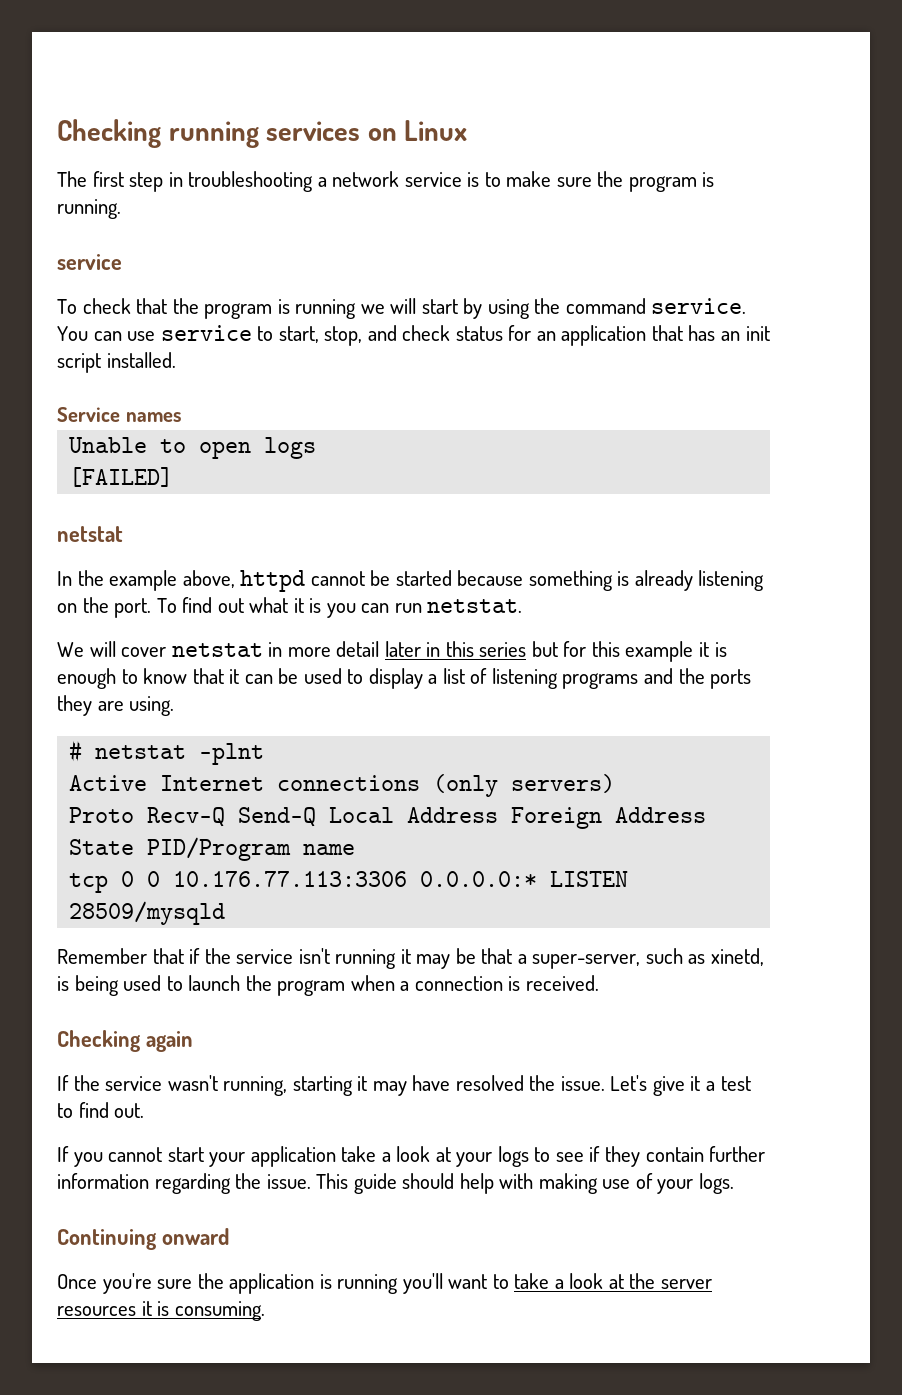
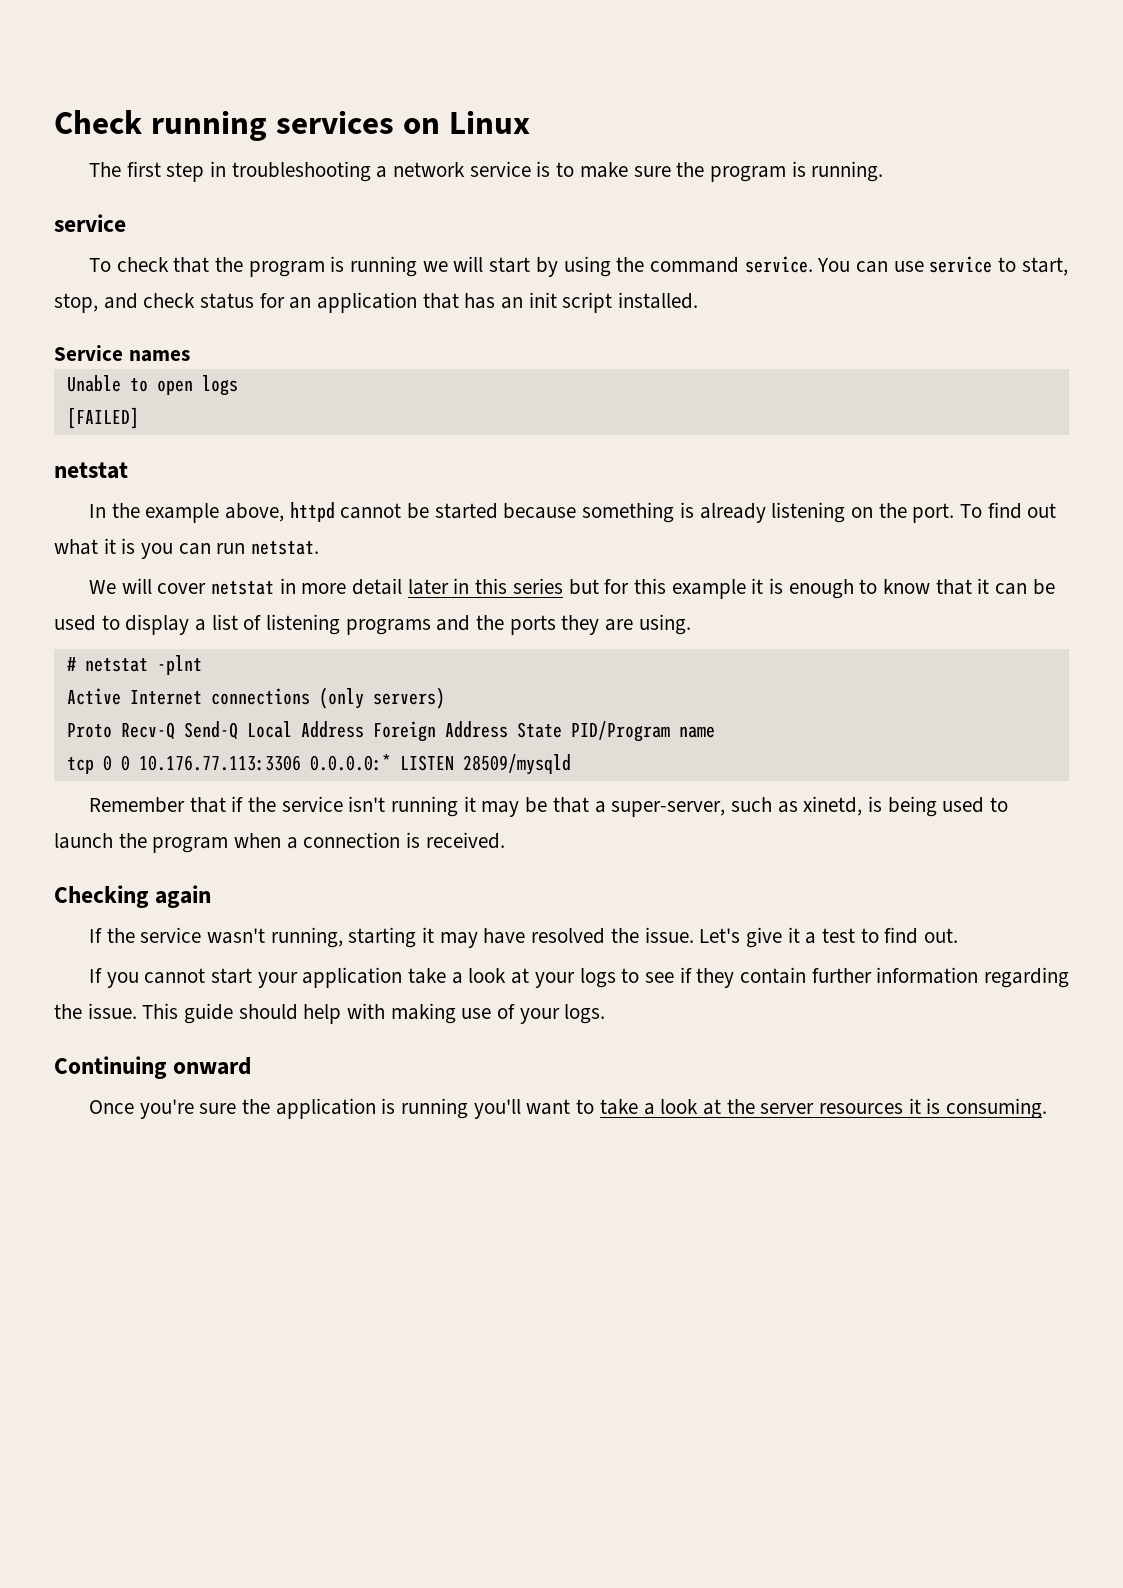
- Checking running services on Linux
+ Check running services on Linux

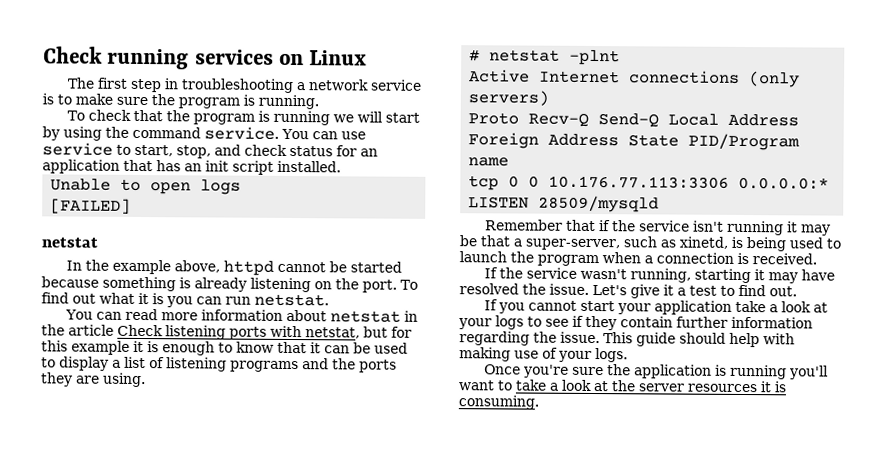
  The first step in troubleshooting a network service is to make sure the program is running.
- service
- Service names
- We will cover netstat in more detail later in this series but for this example it is enough to know that it can be used to display a list of listening programs and the ports they are using.
+ You can read more information about netstat in the article Check listening ports with netstat, but for this example it is enough to know that it can be used to display a list of listening programs and the ports they are using.
- Checking again
- Continuing onward

